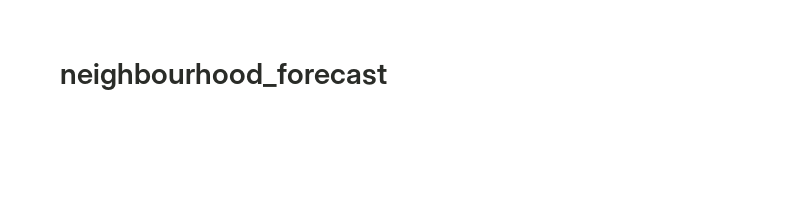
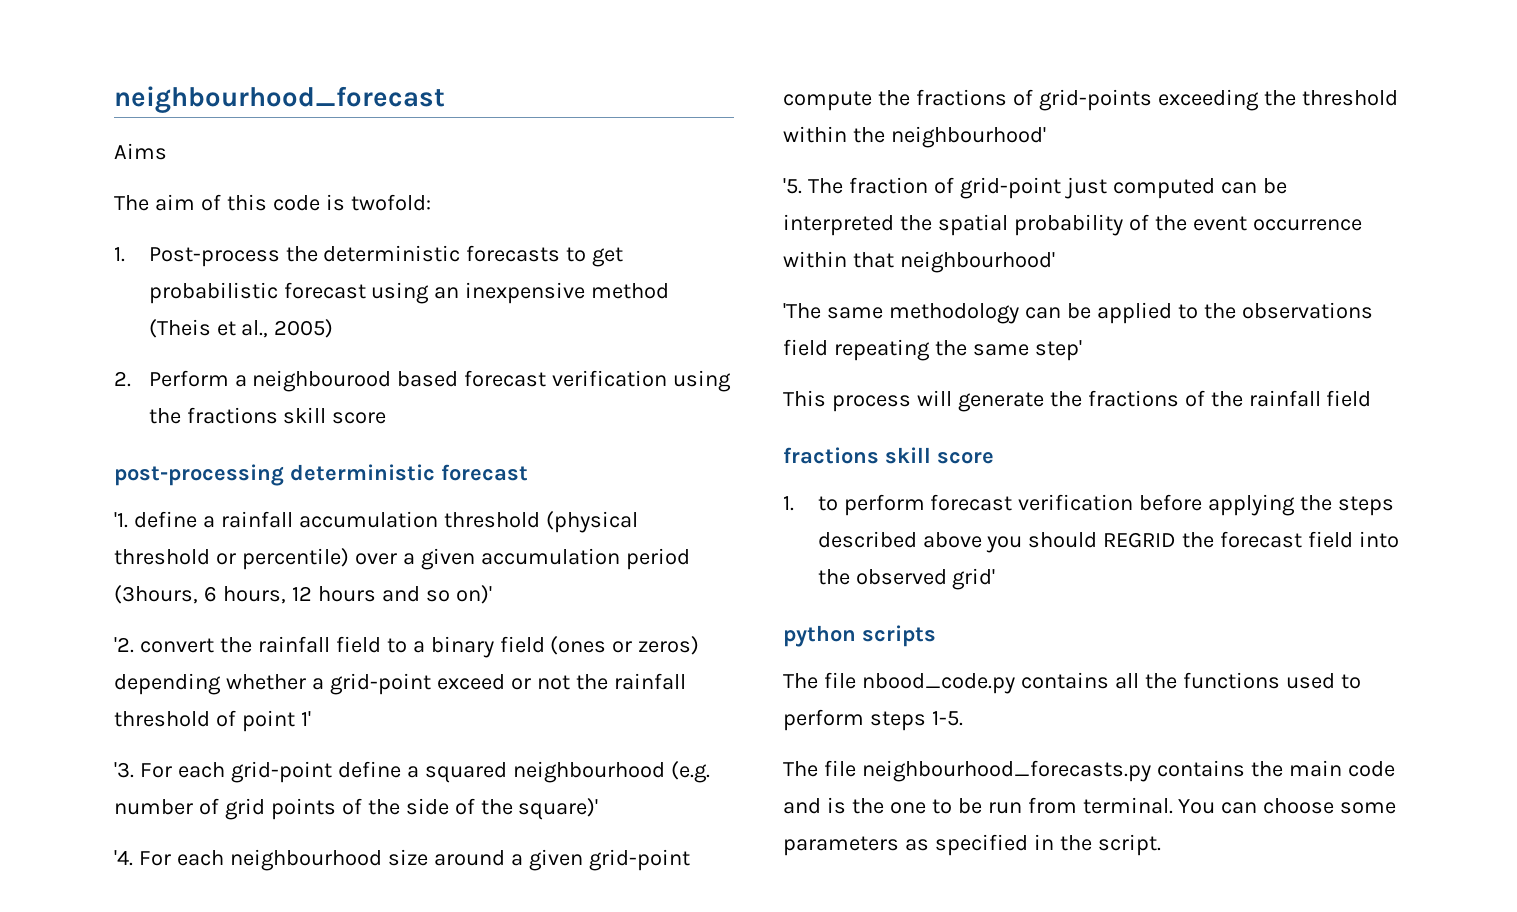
+ Aims
+ The aim of this code is twofold:
+ 1. Post-process the deterministic forecasts to get probabilistic forecast using an inexpensive method (Theis et al., 2005)
+ 2. Perform a neighbourood based forecast verification using the fractions skill score
+ post-processing deterministic forecast
+ '1. define a rainfall accumulation threshold (physical threshold or percentile) over a given accumulation period (3hours, 6 hours, 12 hours and so on)'
+ '2. convert the rainfall field to a binary field (ones or zeros) depending whether a grid-point exceed or not the rainfall threshold of point 1'
+ '3. For each grid-point define a squared neighbourhood (e.g. number of grid points of the side of the square)'
+ '4. For each neighbourhood size around a given grid-point compute the fractions of grid-points exceeding the threshold within the neighbourhood'
+ '5. The fraction of grid-point just computed can be interpreted the spatial probability of the event occurrence within that neighbourhood'
+ 'The same methodology can be applied to the observations field repeating the same step'
+ This process will generate the fractions of the rainfall field
+ fractions skill score
+ 1. to perform forecast verification before applying the steps described above you should REGRID the forecast field into the observed grid'
+ python scripts
+ The file nbood_code.py contains all the functions used to perform steps 1-5.
+ The file neighbourhood_forecasts.py contains the main code and is the one to be run from terminal. You can choose some parameters as specified in the script.

